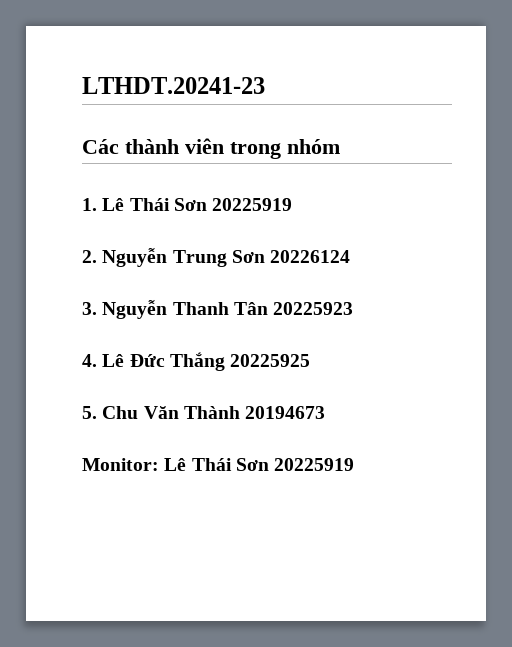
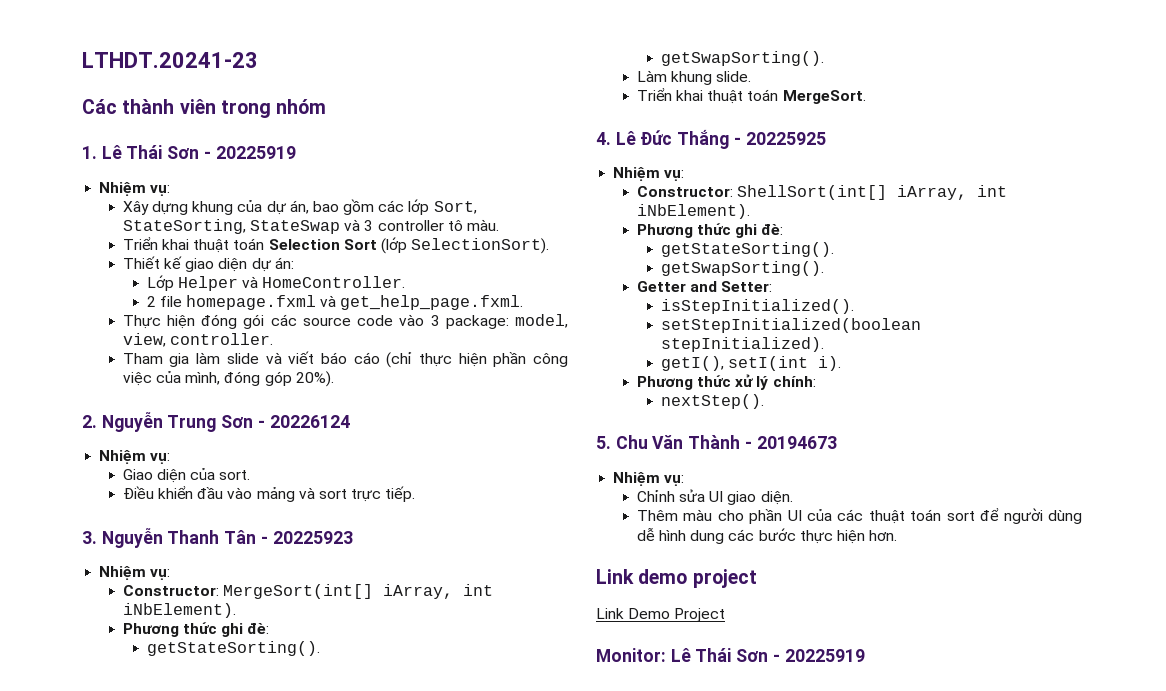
- 1. Lê Thái Sơn 20225919
+ 1. Lê Thái Sơn - 20225919
+ Nhiệm vụ:
+ Xây dựng khung của dự án, bao gồm các lớp Sort, StateSorting, StateSwap và 3 controller tô màu.
+ Triển khai thuật toán Selection Sort (lớp SelectionSort).
+ Thiết kế giao diện dự án:
+ Lớp Helper và HomeController.
+ 2 file homepage.fxml và get_help_page.fxml.
+ Thực hiện đóng gói các source code vào 3 package: model, view, controller.
+ Tham gia làm slide và viết báo cáo (chỉ thực hiện phần công việc của mình, đóng góp 20%).
- 2. Nguyễn Trung Sơn 20226124
+ 2. Nguyễn Trung Sơn - 20226124
+ Nhiệm vụ:
+ Giao diện của sort.
+ Điều khiển đầu vào mảng và sort trực tiếp.
- 3. Nguyễn Thanh Tân 20225923
+ 3. Nguyễn Thanh Tân - 20225923
+ Nhiệm vụ:
+ Constructor: MergeSort(int[] iArray, int iNbElement).
+ Phương thức ghi đè:
+ getStateSorting().
+ getSwapSorting().
+ Làm khung slide.
+ Triển khai thuật toán MergeSort.
- 4. Lê Đức Thắng 20225925
+ 4. Lê Đức Thắng - 20225925
+ Nhiệm vụ:
+ Constructor: ShellSort(int[] iArray, int iNbElement).
+ Phương thức ghi đè:
+ getStateSorting().
+ getSwapSorting().
+ Getter and Setter:
+ isStepInitialized().
+ setStepInitialized(boolean stepInitialized).
+ getI(), setI(int i).
+ Phương thức xử lý chính:
+ nextStep().
- 5. Chu Văn Thành 20194673
+ 5. Chu Văn Thành - 20194673
+ Nhiệm vụ:
+ Chỉnh sửa UI giao diện.
+ Thêm màu cho phần UI của các thuật toán sort để người dùng dễ hình dung các bước thực hiện hơn.
+ Link demo project
+ Link Demo Project
- Monitor: Lê Thái Sơn 20225919
+ Monitor: Lê Thái Sơn - 20225919

